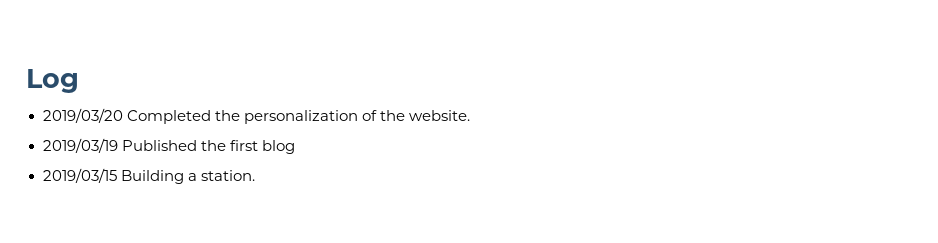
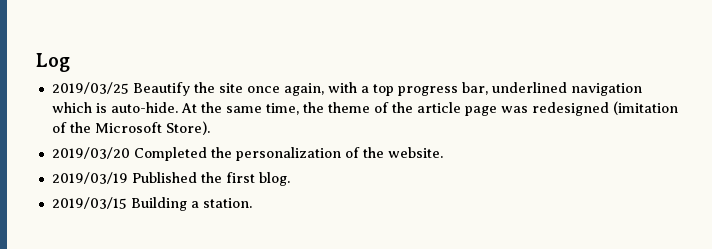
+ 2019/03/25 Beautify the site once again, with a top progress bar, underlined navigation which is auto-hide. At the same time, the theme of the article page was redesigned (imitation of the Microsoft Store).
- 2019/03/19 Published the first blog
+ 2019/03/19 Published the first blog.

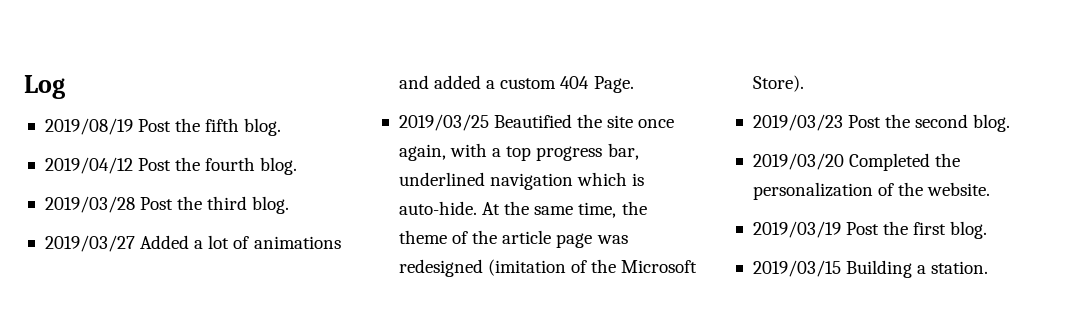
+ 2019/08/19 Post the fifth blog.
+ 2019/04/12 Post the fourth blog.
+ 2019/03/28 Post the third blog.
+ 2019/03/27 Added a lot of animations and added a custom 404 Page.
- 2019/03/25 Beautify the site once again, with a top progress bar, underlined navigation which is auto-hide.
+ 2019/03/25 Beautified the site once again, with a top progress bar, underlined navigation which is auto-hide.
+ 2019/03/23 Post the second blog.
- 2019/03/19 Published the first blog.
+ 2019/03/19 Post the first blog.

